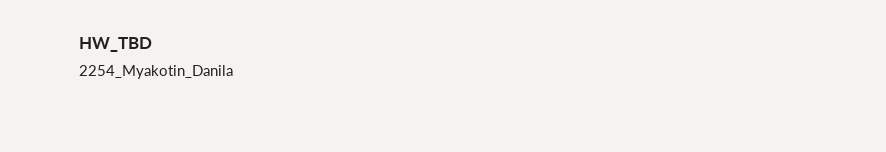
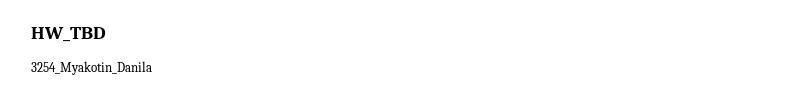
- 2254_Myakotin_Danila
+ 3254_Myakotin_Danila

